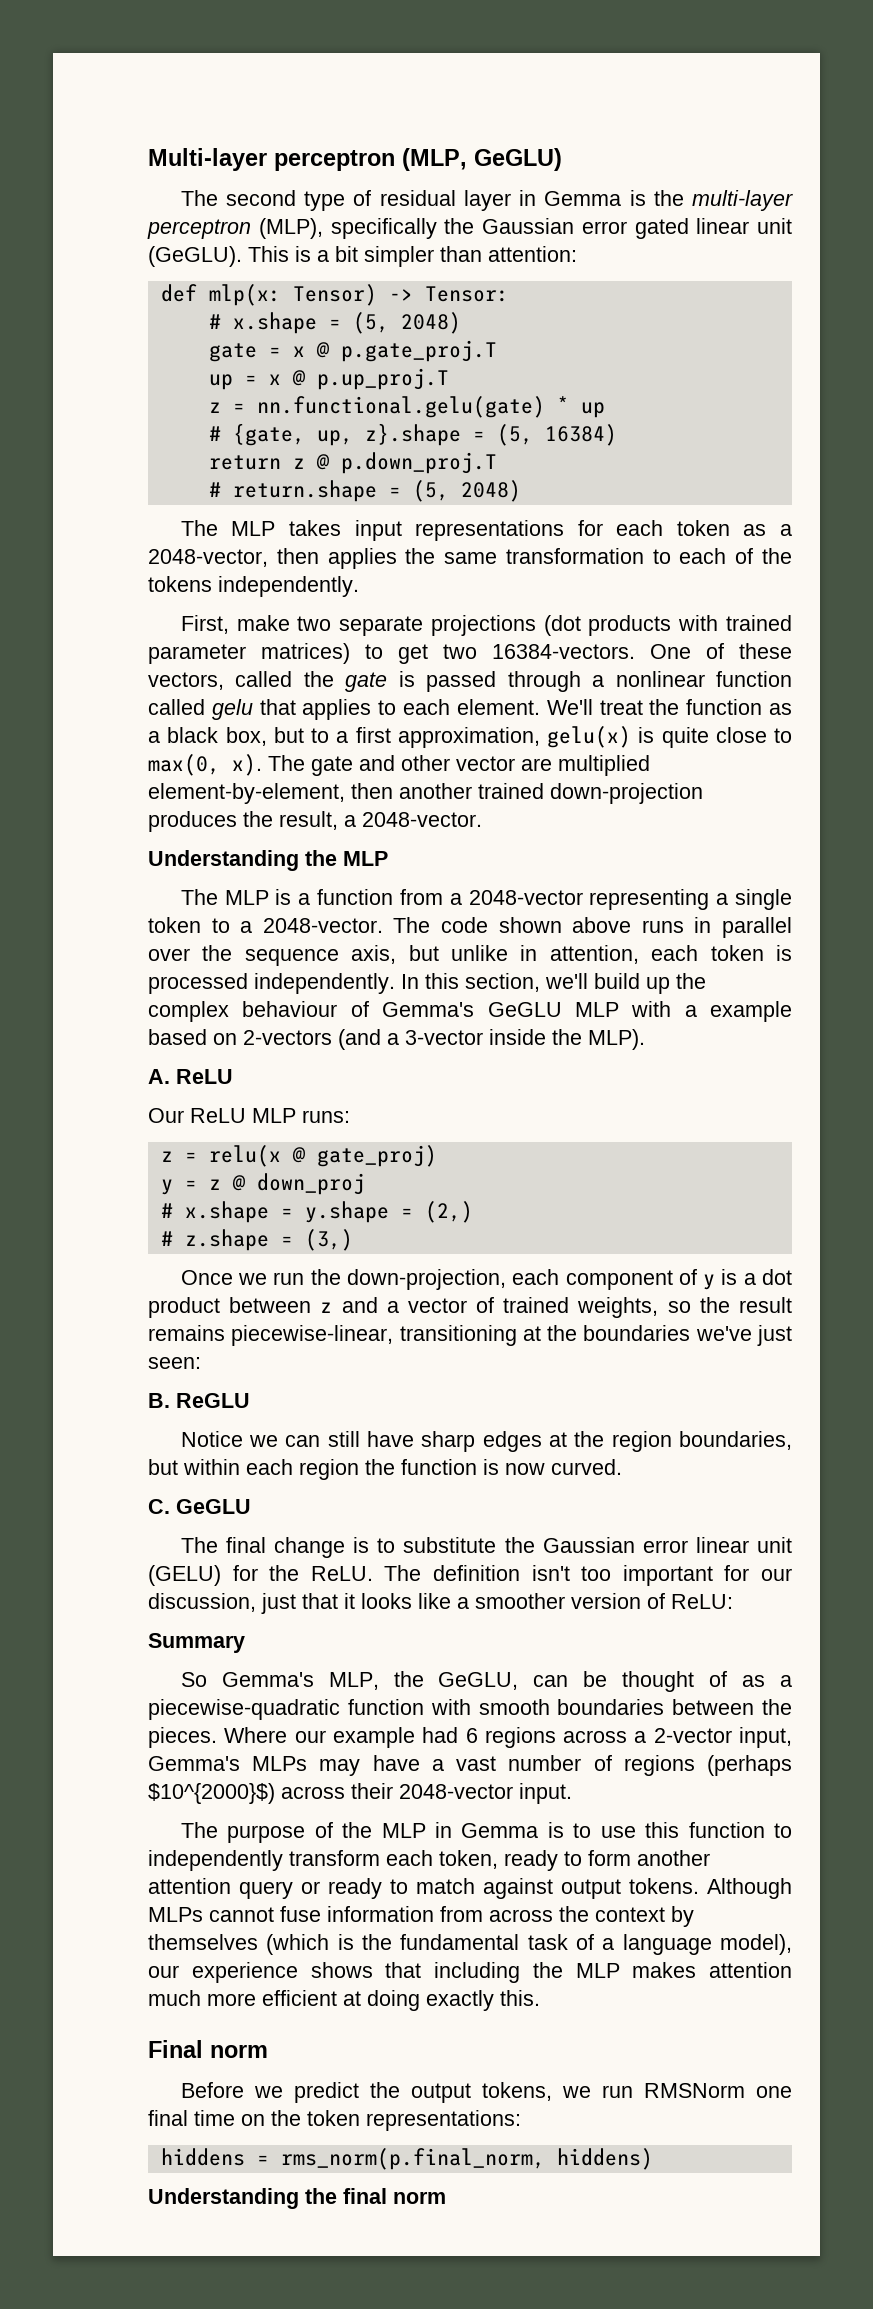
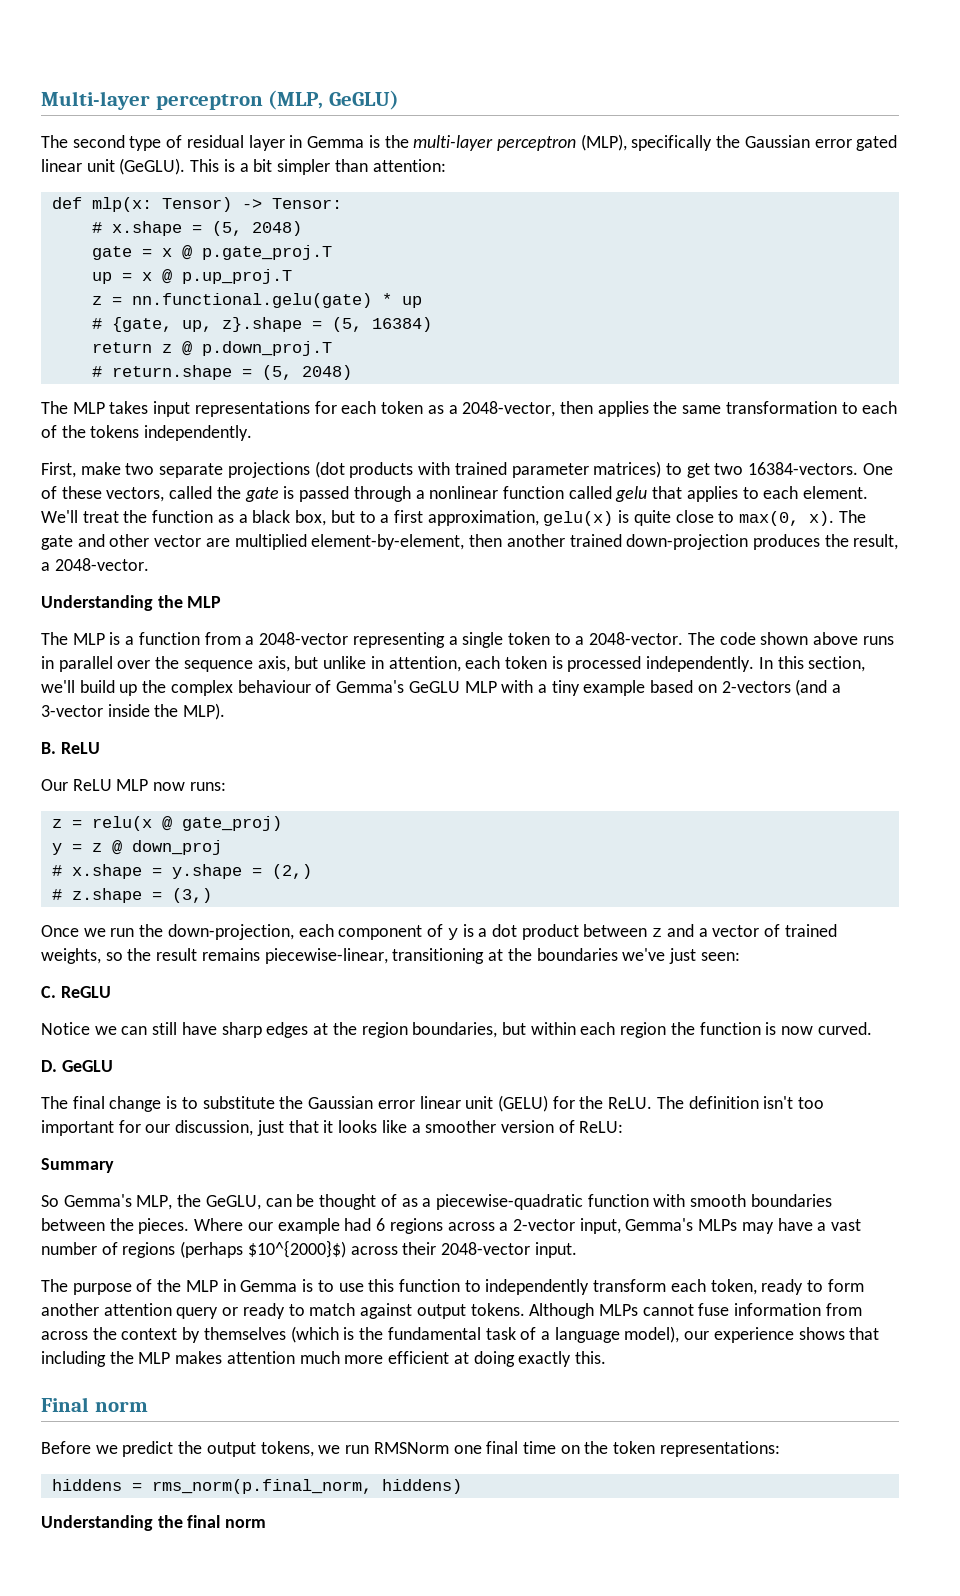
- In this section, we'll build up the complex behaviour of Gemma's GeGLU MLP with a example based on 2-vectors (and a 3-vector inside the MLP).
+ In this section, we'll build up the complex behaviour of Gemma's GeGLU MLP with a tiny example based on 2-vectors (and a 3-vector inside the MLP).
- A. ReLU
+ B. ReLU
- Our ReLU MLP runs:
+ Our ReLU MLP now runs:
- B. ReGLU
+ C. ReGLU
- C. GeGLU
+ D. GeGLU

